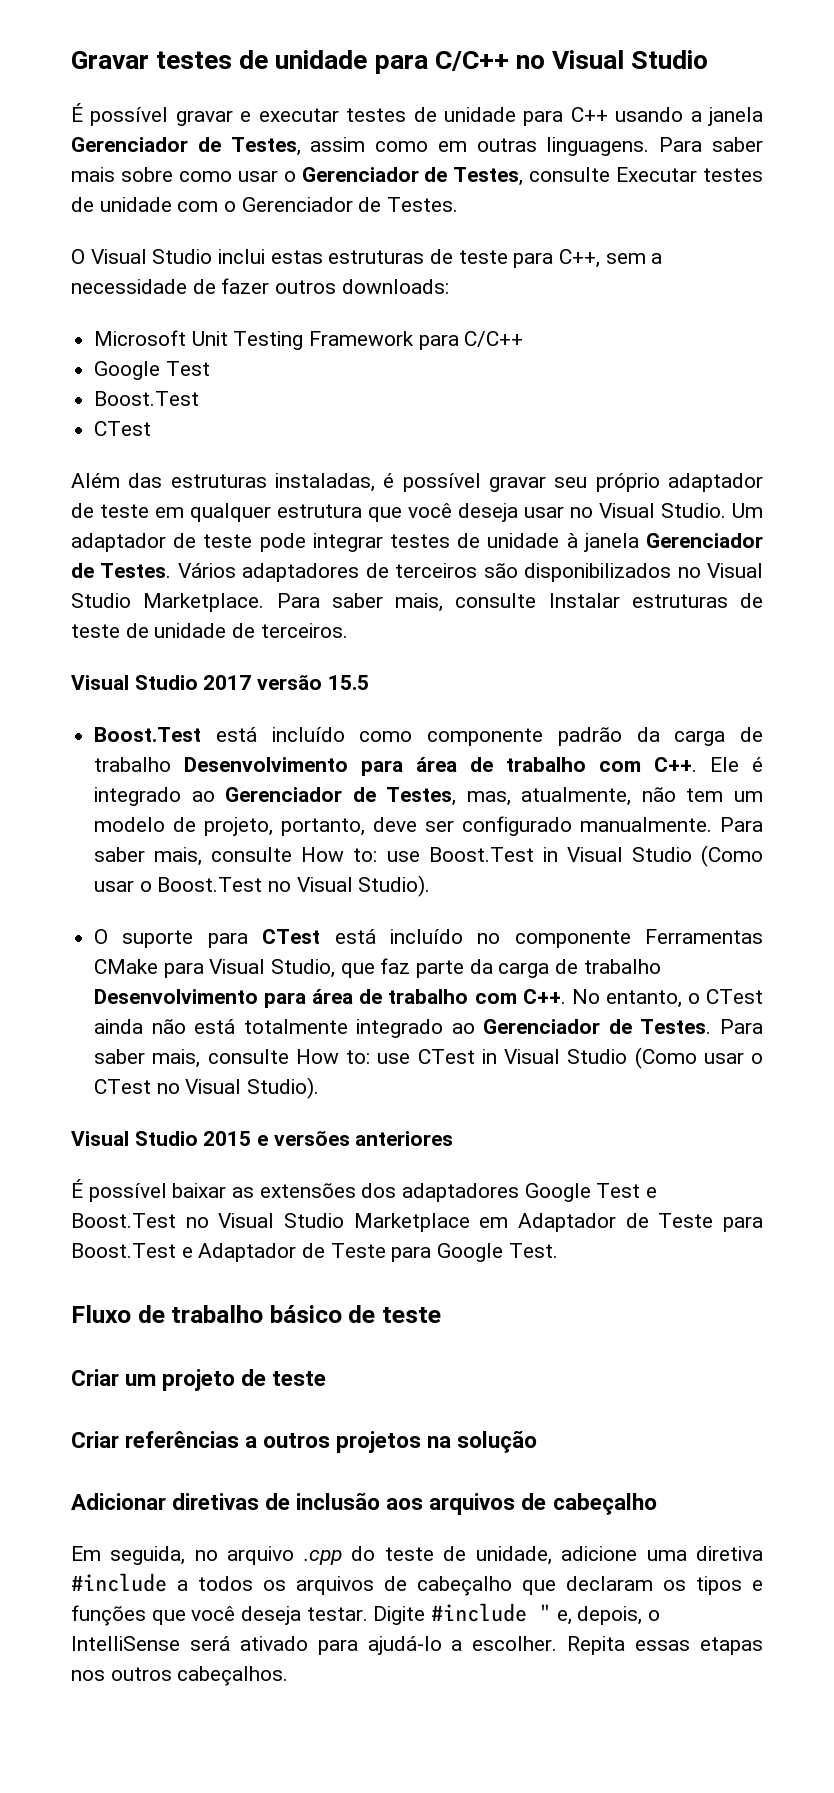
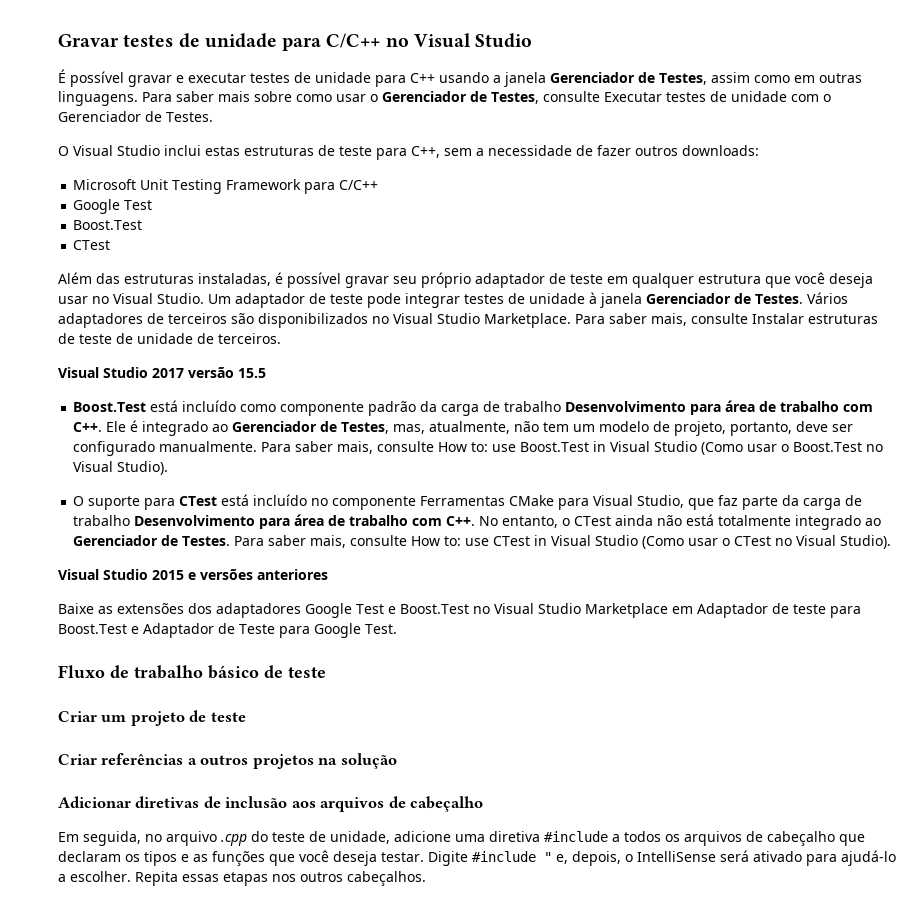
- É possível baixar as extensões dos adaptadores Google Test e Boost.Test no Visual Studio Marketplace em Adaptador de Teste para Boost.Test e Adaptador de Teste para Google Test.
+ Baixe as extensões dos adaptadores Google Test e Boost.Test no Visual Studio Marketplace em Adaptador de teste para Boost.Test e Adaptador de Teste para Google Test.
- Em seguida, no arquivo .cpp do teste de unidade, adicione uma diretiva #include a todos os arquivos de cabeçalho que declaram os tipos e funções que você deseja testar.
+ Em seguida, no arquivo .cpp do teste de unidade, adicione uma diretiva #include a todos os arquivos de cabeçalho que declaram os tipos e as funções que você deseja testar.

